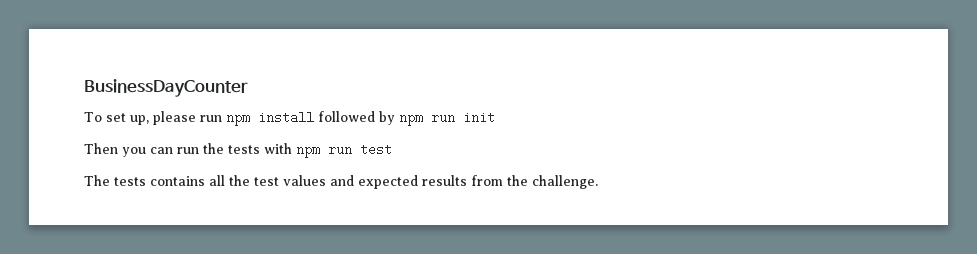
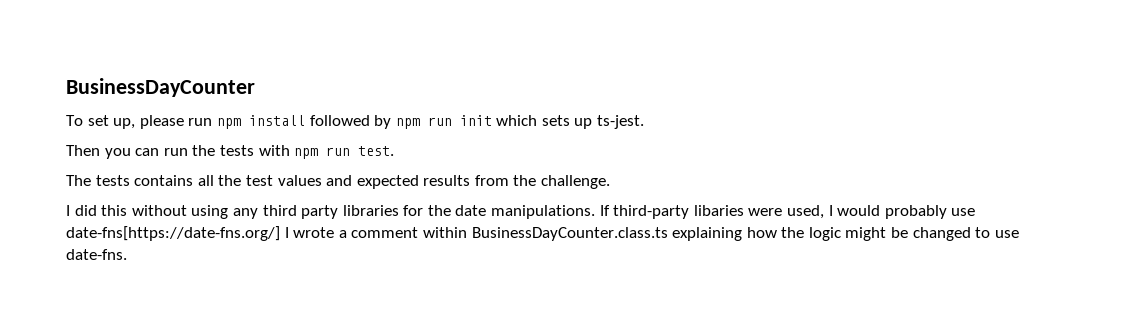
- To set up, please run npm install followed by npm run init
+ To set up, please run npm install followed by npm run init which sets up ts-jest.
- Then you can run the tests with npm run test
+ Then you can run the tests with npm run test.
+ I did this without using any third party libraries for the date manipulations. If third-party libaries were used, I would probably use date-fns[https://date-fns.org/] I wrote a comment within BusinessDayCounter.class.ts explaining how the logic might be changed to use date-fns.

